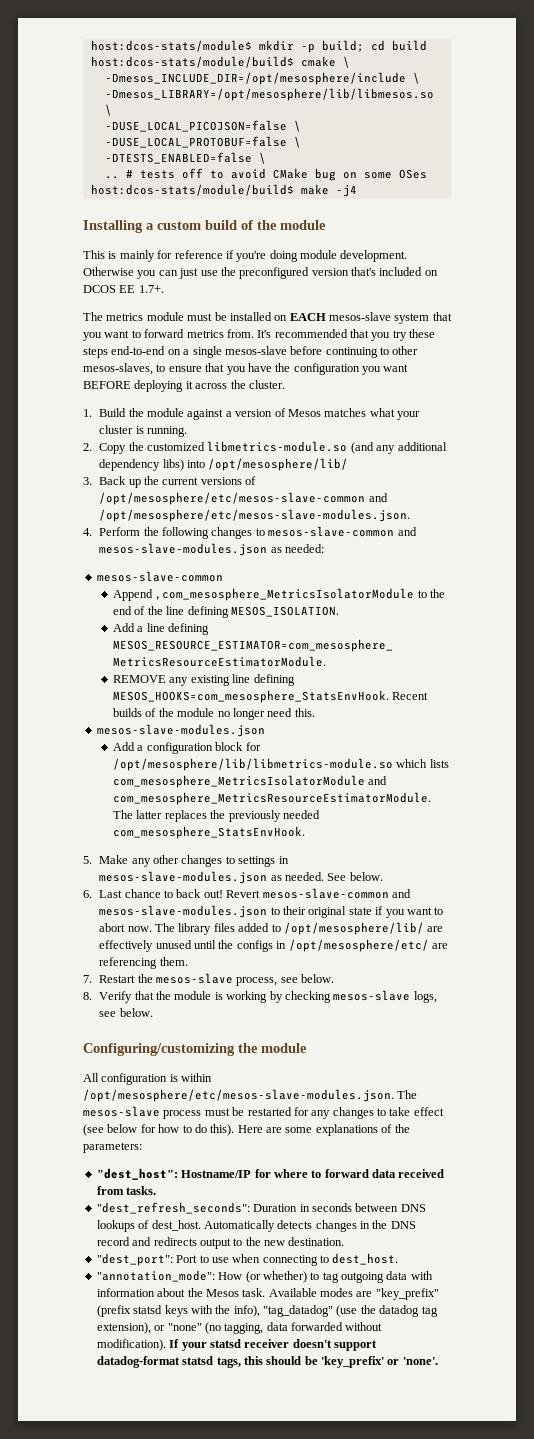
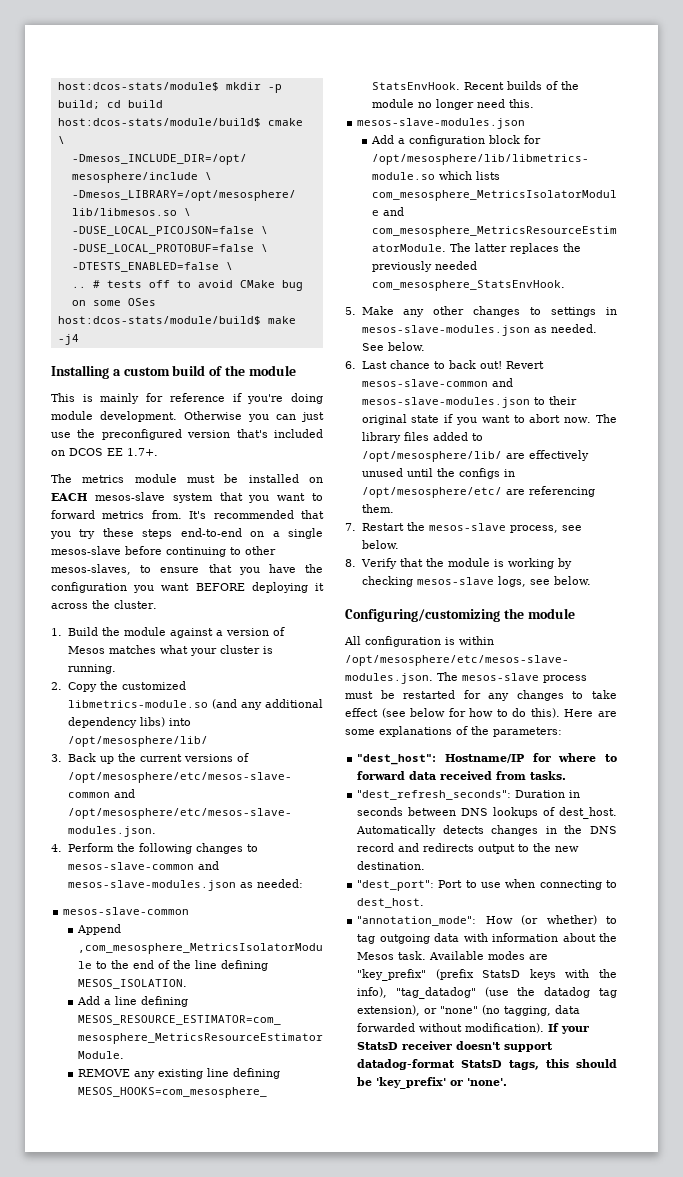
- Available modes are "key_prefix" (prefix statsd keys with the info), "tag_datadog" (use the datadog tag extension), or "none" (no tagging, data forwarded without modification).
+ Available modes are "key_prefix" (prefix StatsD keys with the info), "tag_datadog" (use the datadog tag extension), or "none" (no tagging, data forwarded without modification).
- If your statsd receiver doesn't support datadog-format statsd tags, this should be 'key_prefix' or 'none'.
+ If your StatsD receiver doesn't support datadog-format StatsD tags, this should be 'key_prefix' or 'none'.

